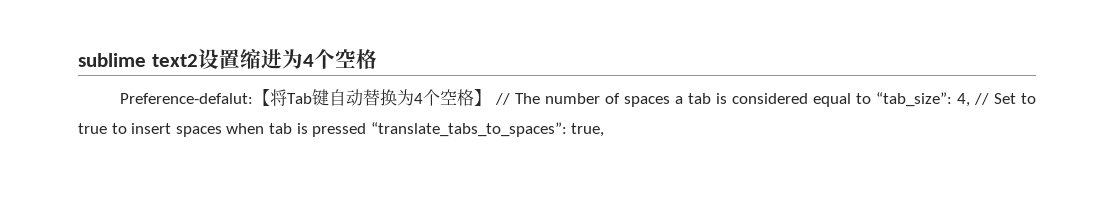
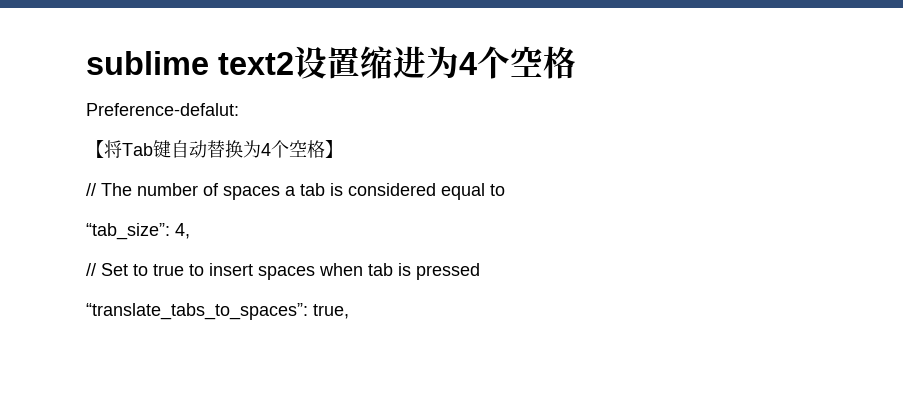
- Preference-defalut:【将Tab键自动替换为4个空格】 // The number of spaces a tab is considered equal to “tab_size”: 4, // Set to true to insert spaces when tab is pressed “translate_tabs_to_spaces”: true,
+ Preference-defalut:
+ 【将Tab键自动替换为4个空格】
+ // The number of spaces a tab is considered equal to
+ “tab_size”: 4,
+ // Set to true to insert spaces when tab is pressed
+ “translate_tabs_to_spaces”: true,

